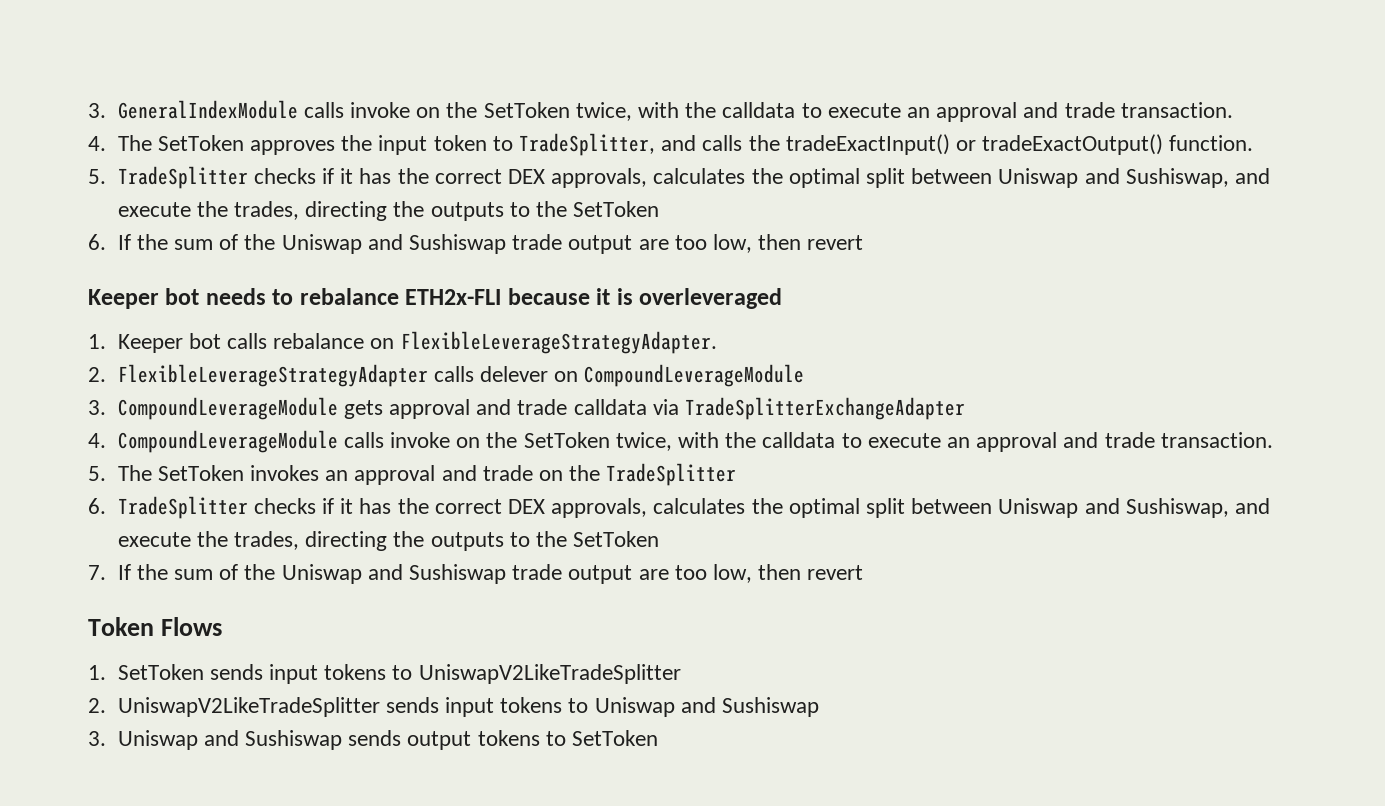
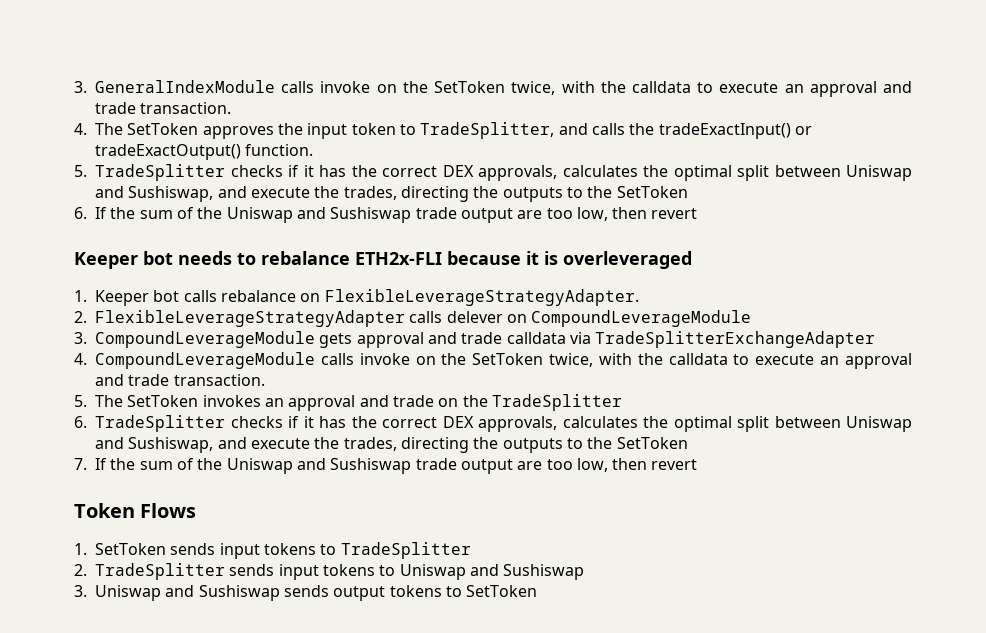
- 1. SetToken sends input tokens to UniswapV2LikeTradeSplitter
- 2. UniswapV2LikeTradeSplitter sends input tokens to Uniswap and Sushiswap
+ 1. SetToken sends input tokens to TradeSplitter
+ 2. TradeSplitter sends input tokens to Uniswap and Sushiswap

